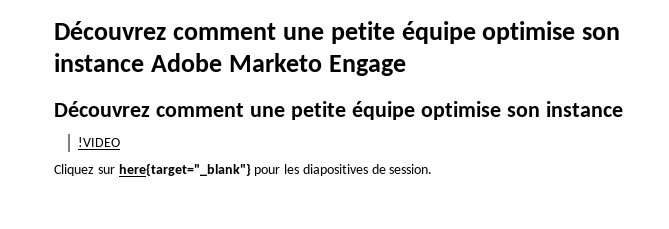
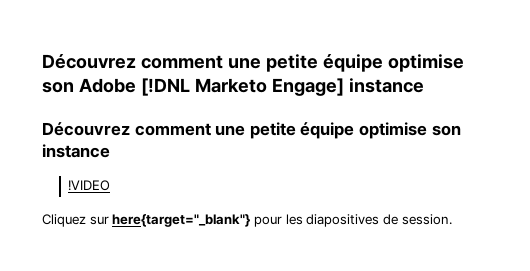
- Découvrez comment une petite équipe optimise son instance Adobe Marketo Engage
+ Découvrez comment une petite équipe optimise son Adobe [!DNL Marketo Engage] instance

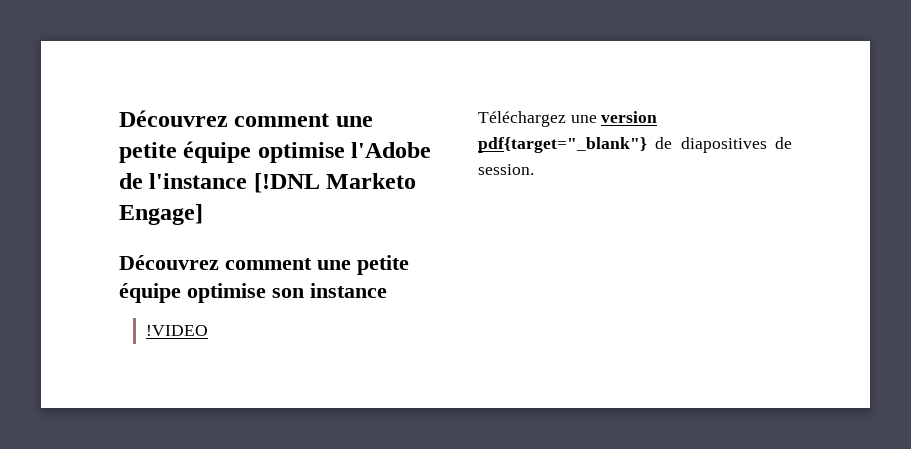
- Découvrez comment une petite équipe optimise son Adobe [!DNL Marketo Engage] instance
+ Découvrez comment une petite équipe optimise l'Adobe de l'instance [!DNL Marketo Engage]
- Cliquez sur here{target="_blank"} pour les diapositives de session.
+ Téléchargez une version pdf{target="_blank"} de diapositives de session.

